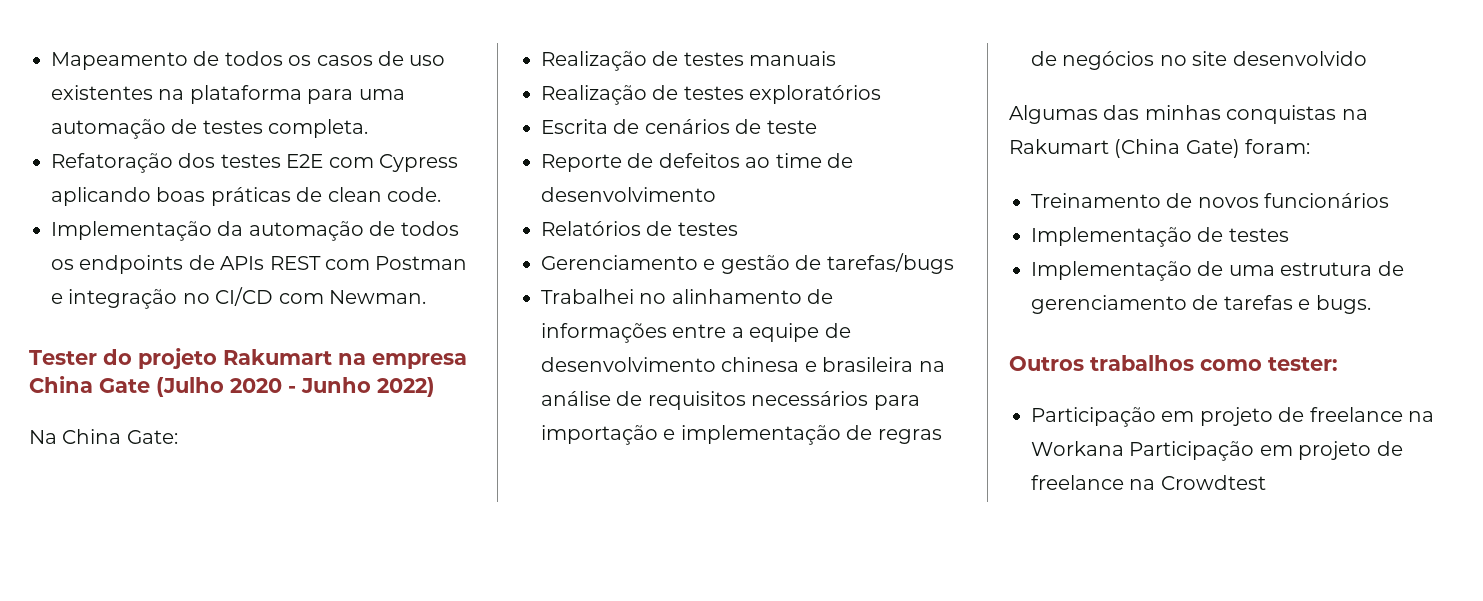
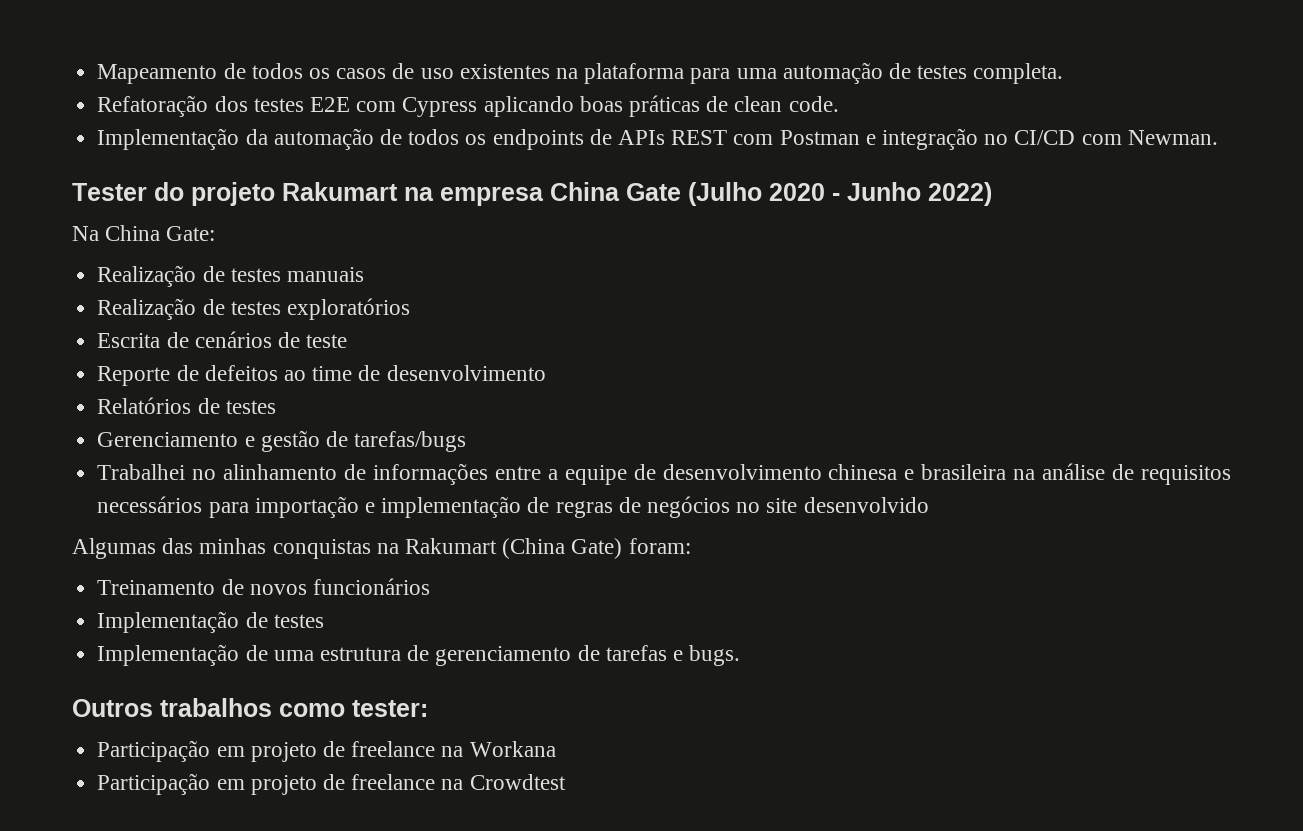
- Participação em projeto de freelance na Workana Participação em projeto de freelance na Crowdtest
+ Participação em projeto de freelance na Workana
+ Participação em projeto de freelance na Crowdtest

